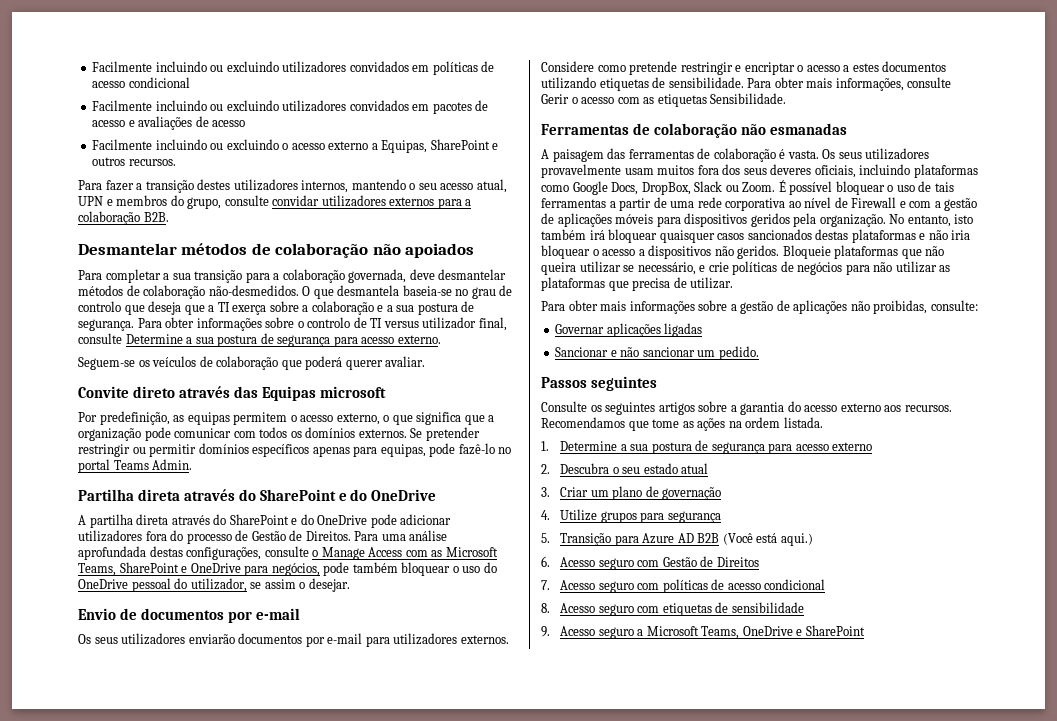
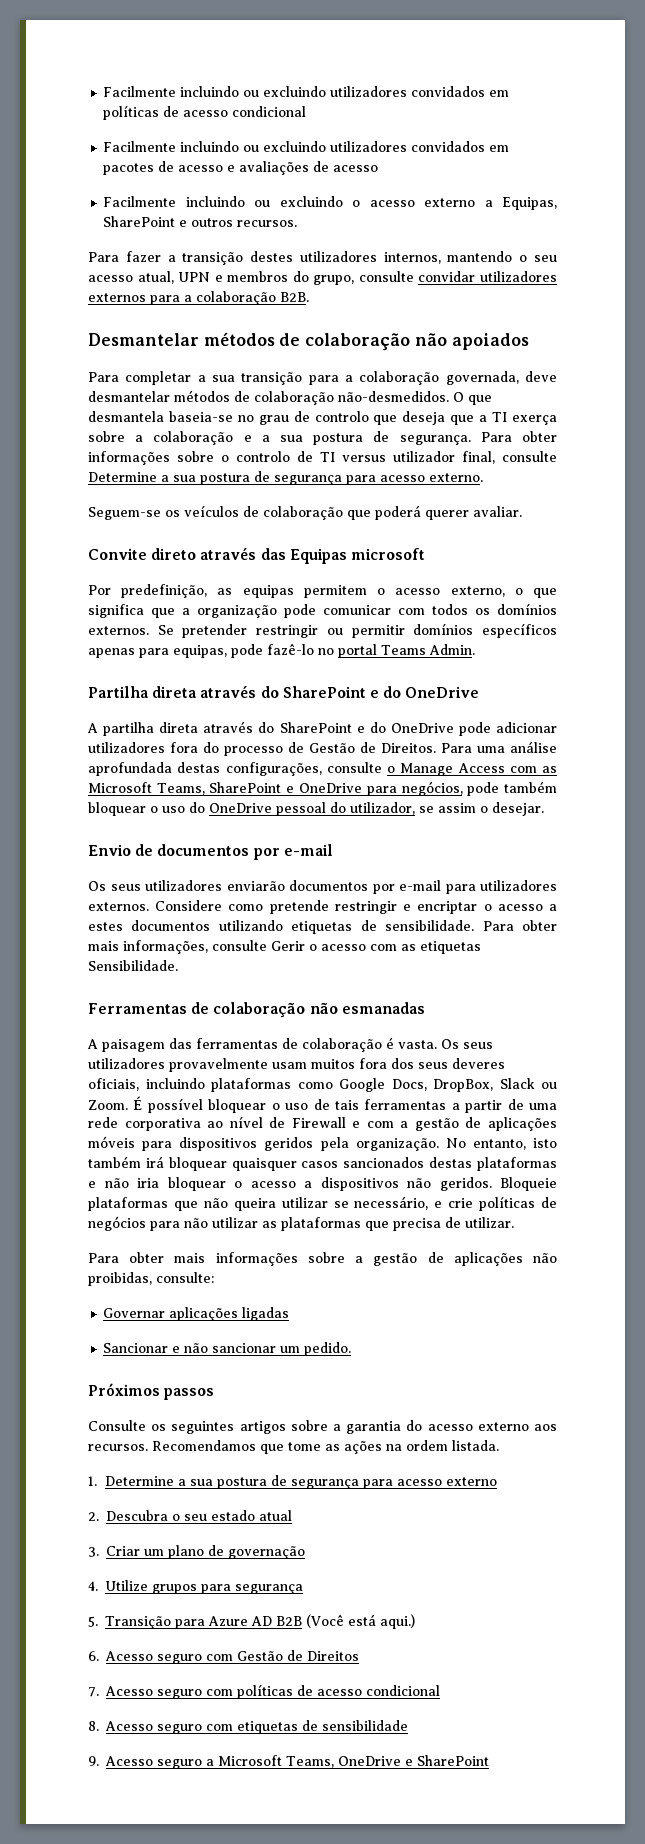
- Passos seguintes
+ Próximos passos

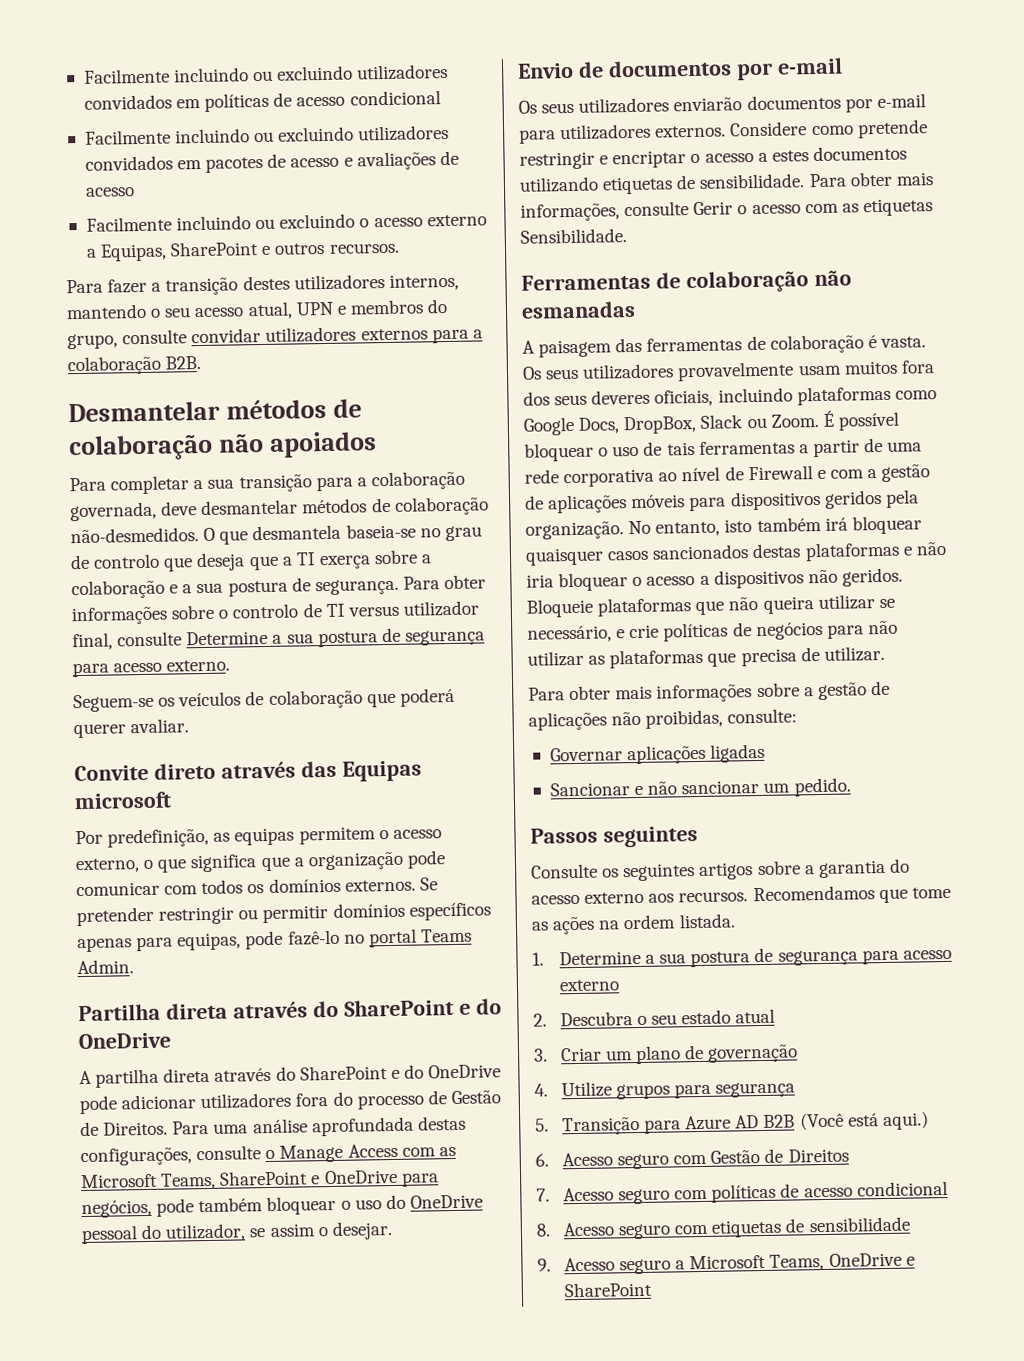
- Próximos passos
+ Passos seguintes

